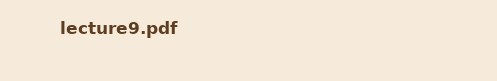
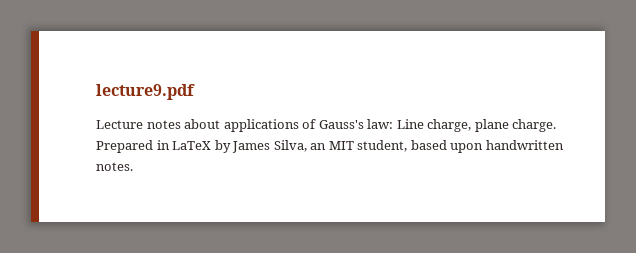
+ Lecture notes about applications of Gauss's law: Line charge, plane charge. Prepared in LaTeX by James Silva, an MIT student, based upon handwritten notes.

